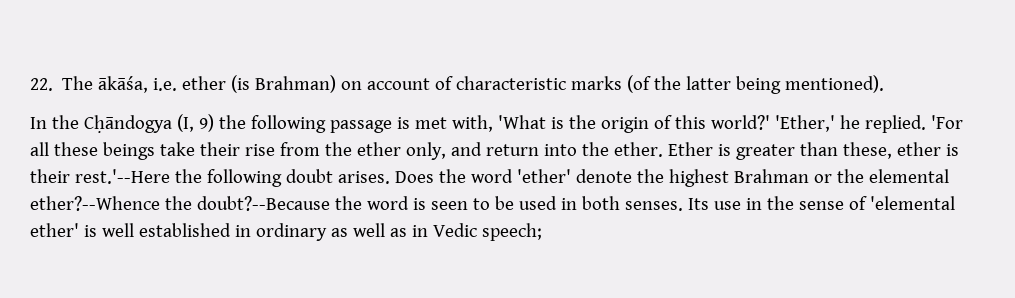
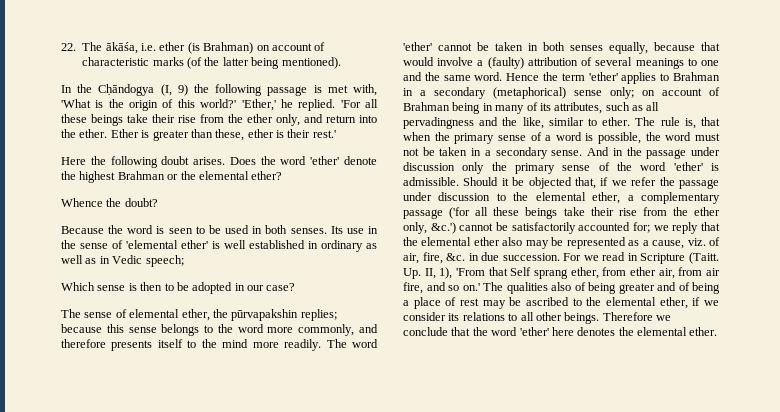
- Ether is greater than these, ether is their rest.'--Here the following doubt arises.
+ Ether is greater than these, ether is their rest.'
+ Here the following doubt arises.
- Does the word 'ether' denote the highest Brahman or the elemental ether?--Whence the doubt?--Because the word is seen to be used in both senses.
+ Does the word 'ether' denote the highest Brahman or the elemental ether?
+ Whence the doubt?
+ Because the word is seen to be used in both senses.
+ Which sense is then to be adopted in our case?
+ The sense of elemental ether, the pūrvapakshin replies; because this sense belongs to the word more commonly, and therefore presents itself to the mind more readily. The word 'ether' cannot be taken in both senses equally, because that would involve a (faulty) attribution of several meanings to one and the same word. Hence the term 'ether' applies to Brahman in a secondary (metaphorical) sense only; on account of Brahman being in many of its attributes, such as all pervadingness and the like, similar to ether. The rule is, that when the primary sense of a word is possible, the word must not be taken in a secondary sense. And in the passage under discussion only the primary sense of the word 'ether' is admissible. Should it be objected that, if we refer the passage under discussion to the elemental ether, a complementary passage ('for all these beings take their rise from the ether only, &c.') cannot be satisfactorily accounted for; we reply that the elemental ether also may be represented as a cause, viz. of air, fire, &c. in due succession. For we read in Scripture (Taitt. Up. II, 1), 'From that Self sprang ether, from ether air, from air fire, and so on.' The qualities also of being greater and of being a place of rest may be ascribed to the elemental ether, if we consider its relations to all other beings. Therefore we conclude that the word 'ether' here denotes the elemental ether.

